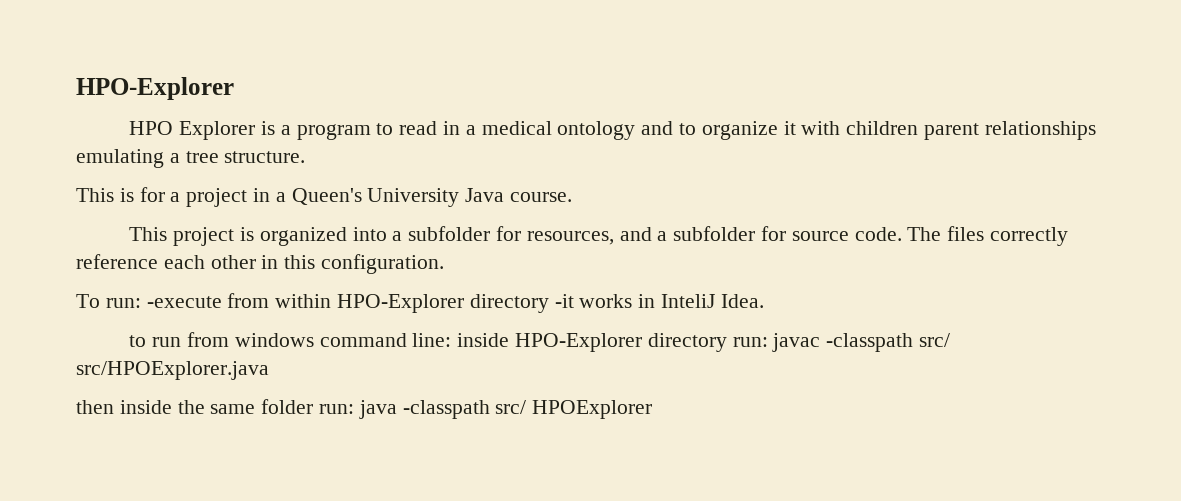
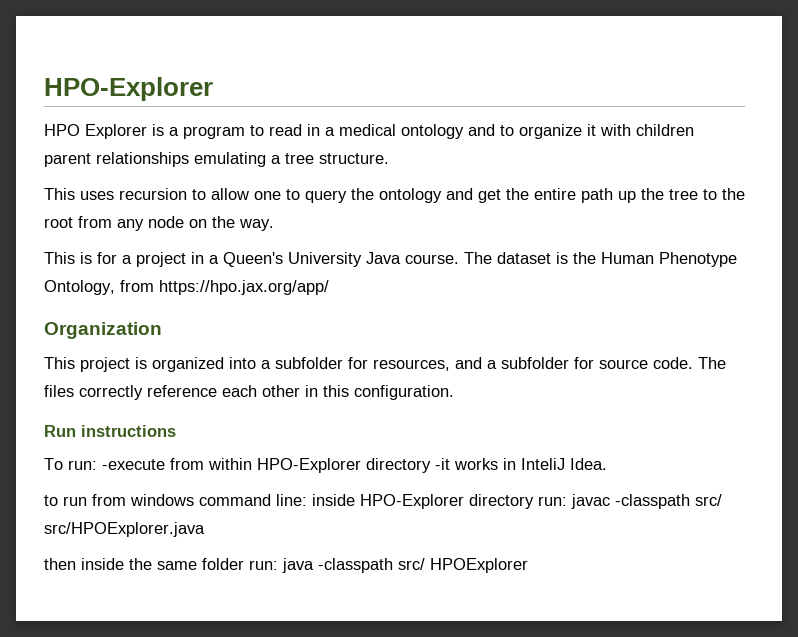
+ This uses recursion to allow one to query the ontology and get the entire path up the tree to the root from any node on the way.
+ The dataset is the Human Phenotype Ontology, from https://hpo.jax.org/app/
+ Organization
+ Run instructions

